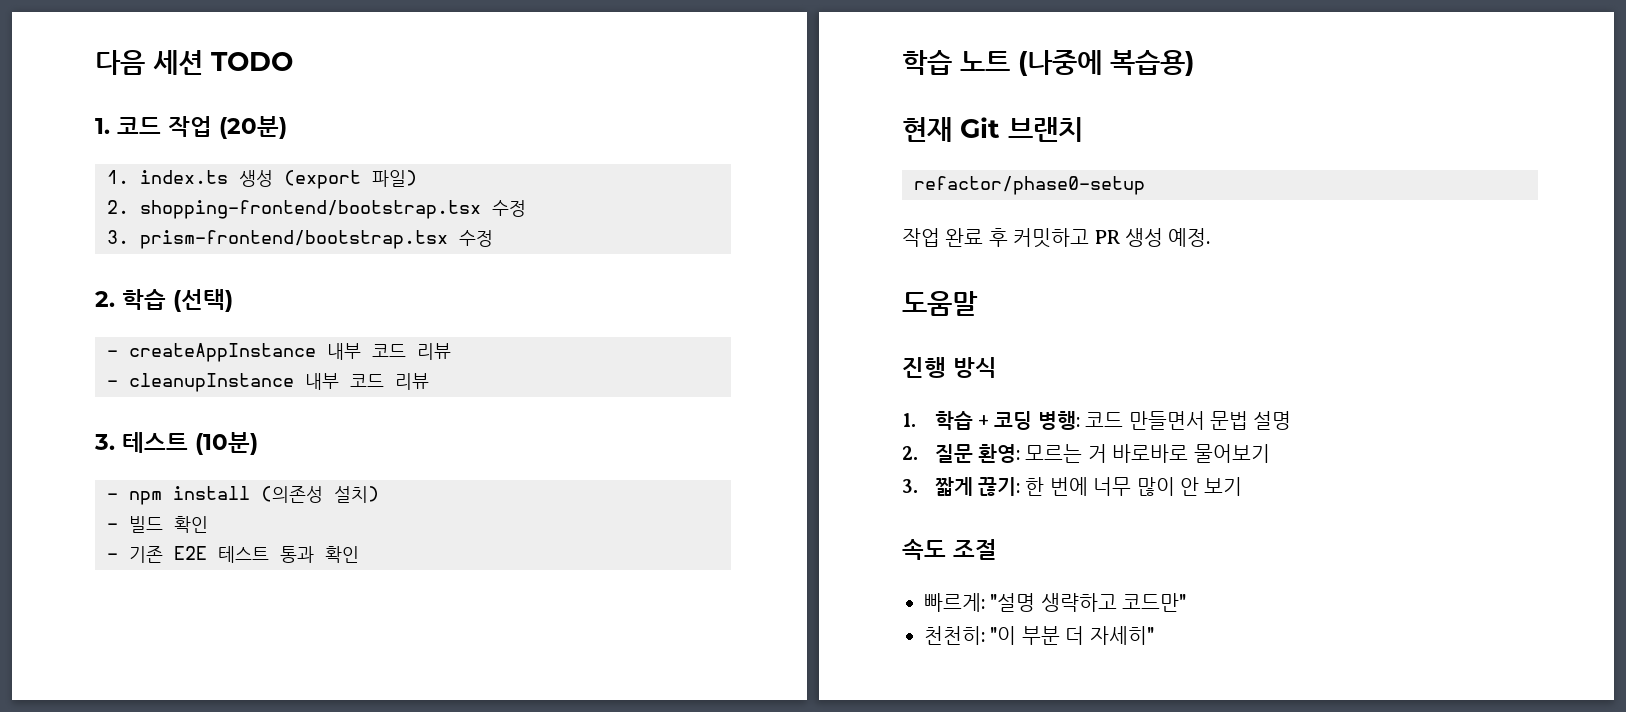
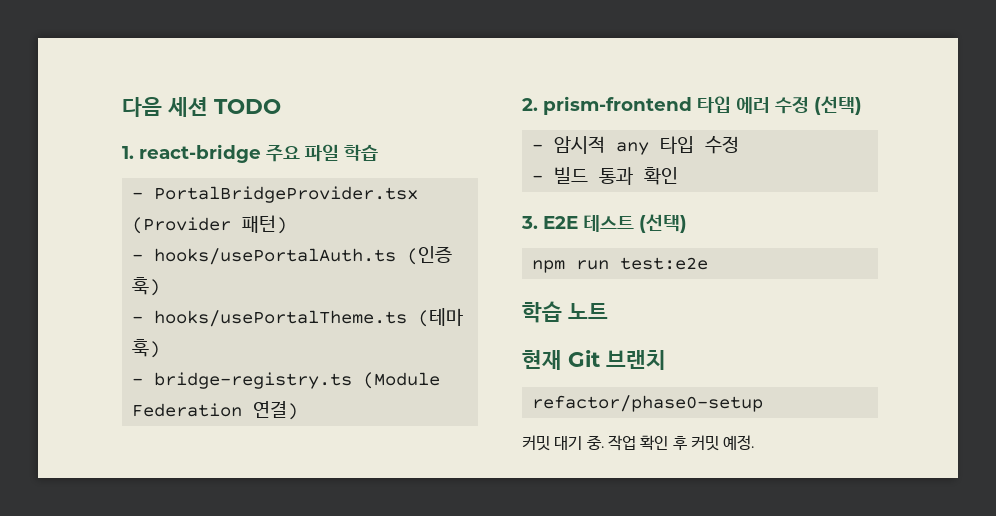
- 1. 코드 작업 (20분)
- 1. index.ts 생성 (export 파일)
- 2. shopping-frontend/bootstrap.tsx 수정
- 3. prism-frontend/bootstrap.tsx 수정
- 2. 학습 (선택)
- - createAppInstance 내부 코드 리뷰
- - cleanupInstance 내부 코드 리뷰
- 3. 테스트 (10분)
- - npm install (의존성 설치)
- - 빌드 확인
- - 기존 E2E 테스트 통과 확인
+ 1. react-bridge 주요 파일 학습
+ - PortalBridgeProvider.tsx (Provider 패턴)
+ - hooks/usePortalAuth.ts (인증 훅)
+ - hooks/usePortalTheme.ts (테마 훅)
+ - bridge-registry.ts (Module Federation 연결)
+ 2. prism-frontend 타입 에러 수정 (선택)
+ - 암시적 any 타입 수정
+ - 빌드 통과 확인
+ 3. E2E 테스트 (선택)
+ npm run test:e2e
- 학습 노트 (나중에 복습용)
+ 학습 노트
- 작업 완료 후 커밋하고 PR 생성 예정.
- 도움말
- 진행 방식
- 1. 학습 + 코딩 병행: 코드 만들면서 문법 설명
- 2. 질문 환영: 모르는 거 바로바로 물어보기
- 3. 짧게 끊기: 한 번에 너무 많이 안 보기
- 속도 조절
- 빠르게: "설명 생략하고 코드만"
- 천천히: "이 부분 더 자세히"
+ 커밋 대기 중. 작업 확인 후 커밋 예정.

